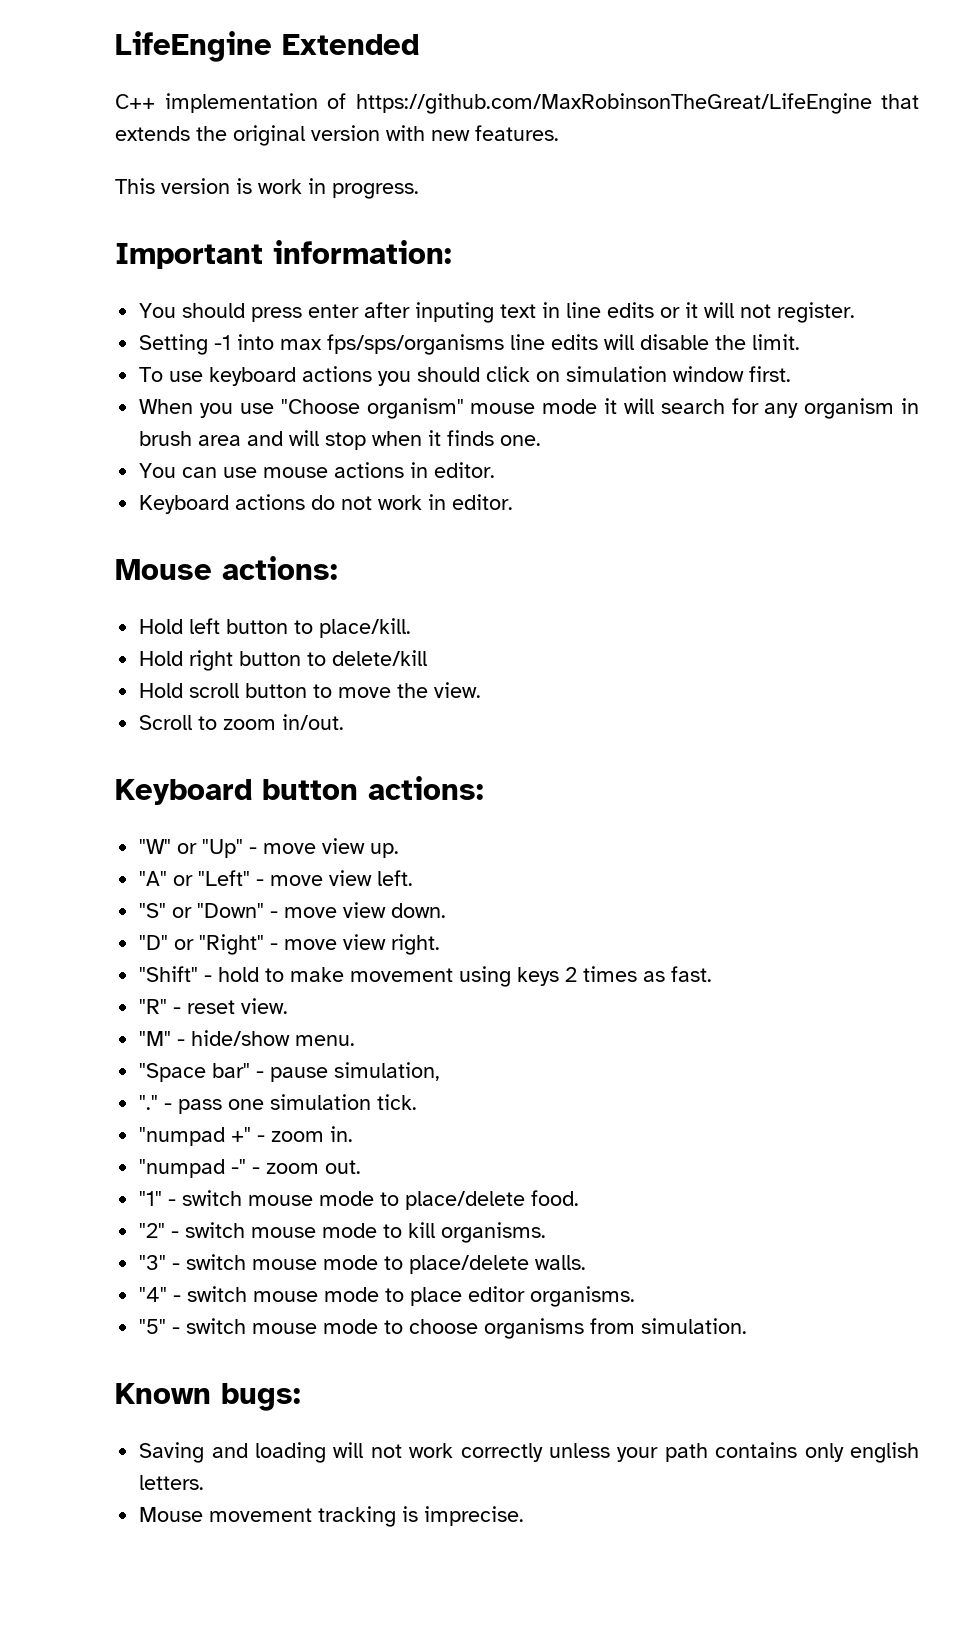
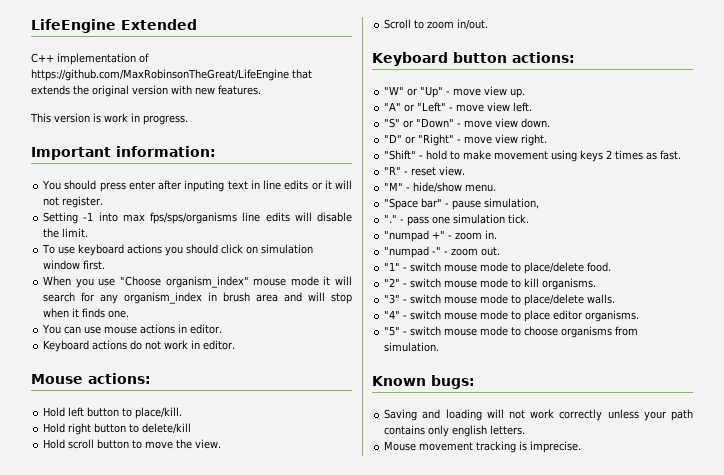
- When you use "Choose organism" mouse mode it will search for any organism in brush area and will stop when it finds one.
+ When you use "Choose organism_index" mouse mode it will search for any organism_index in brush area and will stop when it finds one.

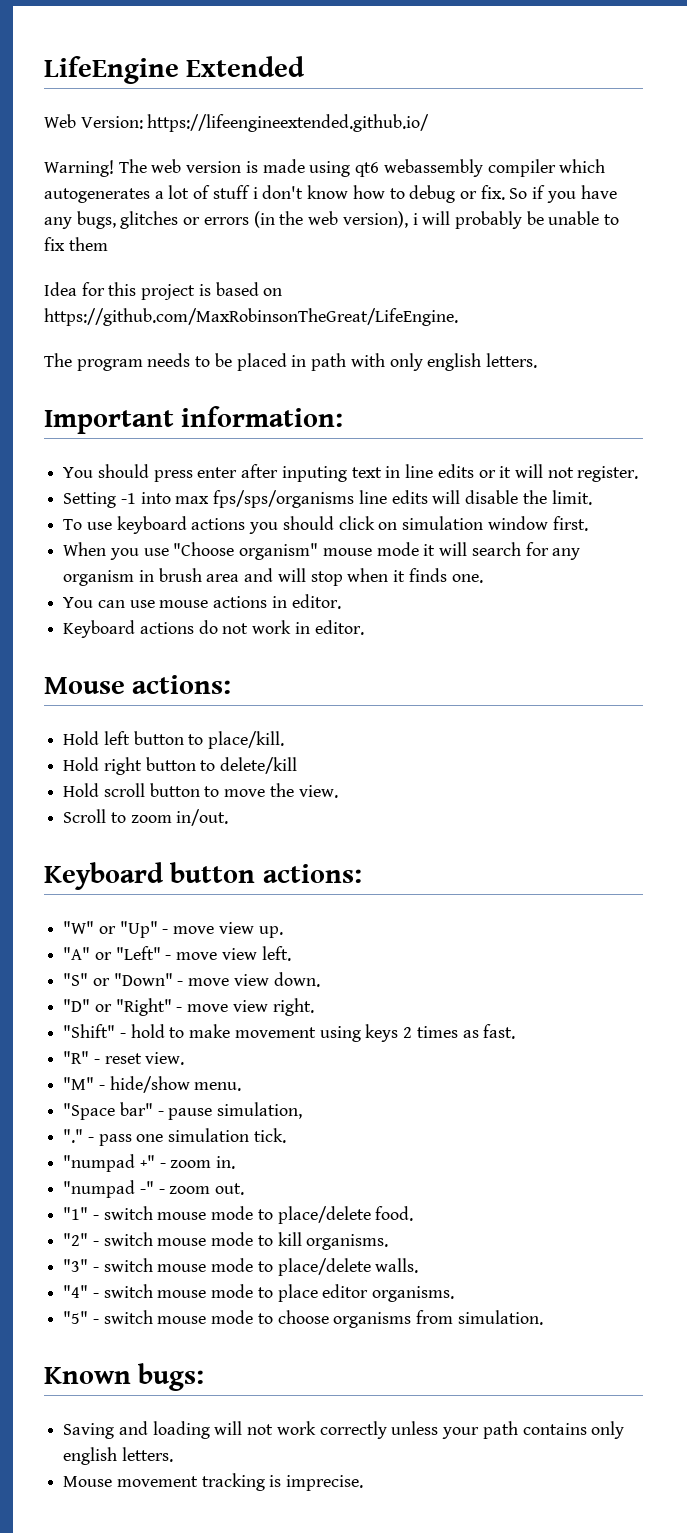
- C++ implementation of https://github.com/MaxRobinsonTheGreat/LifeEngine that extends the original version with new features.
- This version is work in progress.
+ Web Version: https://lifeengineextended.github.io/
+ Warning! The web version is made using qt6 webassembly compiler which autogenerates a lot of stuff i don't know how to debug or fix. So if you have any bugs, glitches or errors (in the web version), i will probably be unable to fix them
+ Idea for this project is based on https://github.com/MaxRobinsonTheGreat/LifeEngine.
+ The program needs to be placed in path with only english letters.
- When you use "Choose organism_index" mouse mode it will search for any organism_index in brush area and will stop when it finds one.
+ When you use "Choose organism" mouse mode it will search for any organism in brush area and will stop when it finds one.

